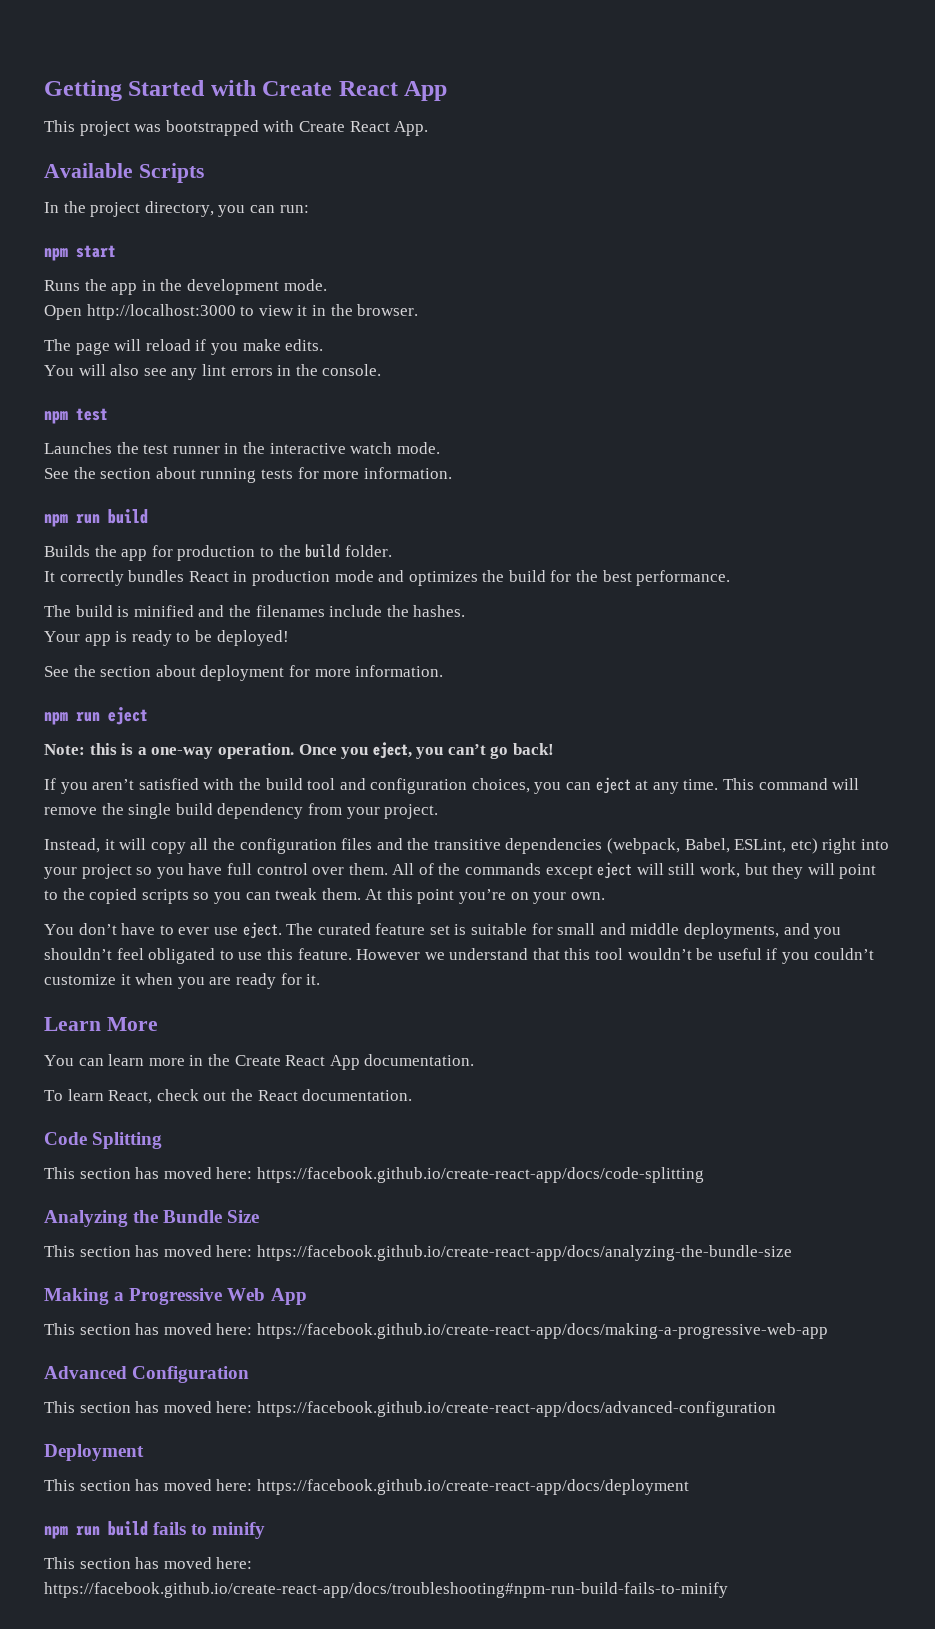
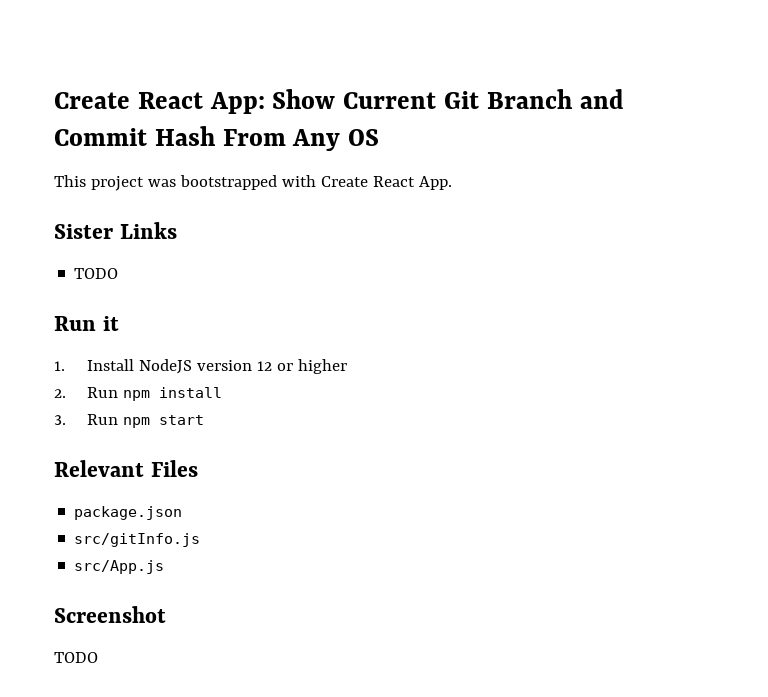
- Getting Started with Create React App
+ Create React App: Show Current Git Branch and Commit Hash From Any OS
- Available Scripts
- In the project directory, you can run:
- npm start
- Runs the app in the development mode.
- Open http://localhost:3000 to view it in the browser.
- The page will reload if you make edits.
- You will also see any lint errors in the console.
- npm test
- Launches the test runner in the interactive watch mode.
- See the section about running tests for more information.
- npm run build
- Builds the app for production to the build folder.
- It correctly bundles React in production mode and optimizes the build for the best performance.
- The build is minified and the filenames include the hashes.
- Your app is ready to be deployed!
- See the section about deployment for more information.
- npm run eject
- Note: this is a one-way operation. Once you eject, you can’t go back!
- If you aren’t satisfied with the build tool and configuration choices, you can eject at any time. This command will remove the single build dependency from your project.
- Instead, it will copy all the configuration files and the transitive dependencies (webpack, Babel, ESLint, etc) right into your project so you have full control over them. All of the commands except eject will still work, but they will point to the copied scripts so you can tweak them. At this point you’re on your own.
- You don’t have to ever use eject. The curated feature set is suitable for small and middle deployments, and you shouldn’t feel obligated to use this feature. However we understand that this tool wouldn’t be useful if you couldn’t customize it when you are ready for it.
- Learn More
- You can learn more in the Create React App documentation.
- To learn React, check out the React documentation.
- Code Splitting
- This section has moved here: https://facebook.github.io/create-react-app/docs/code-splitting
- Analyzing the Bundle Size
- This section has moved here: https://facebook.github.io/create-react-app/docs/analyzing-the-bundle-size
- Making a Progressive Web App
- This section has moved here: https://facebook.github.io/create-react-app/docs/making-a-progressive-web-app
- Advanced Configuration
- This section has moved here: https://facebook.github.io/create-react-app/docs/advanced-configuration
- Deployment
- This section has moved here: https://facebook.github.io/create-react-app/docs/deployment
- npm run build fails to minify
- This section has moved here: https://facebook.github.io/create-react-app/docs/troubleshooting#npm-run-build-fails-to-minify
+ Sister Links
+ TODO
+ Run it
+ 1. Install NodeJS version 12 or higher
+ 2. Run npm install
+ 3. Run npm start
+ Relevant Files
+ package.json
+ src/gitInfo.js
+ src/App.js
+ Screenshot
+ TODO

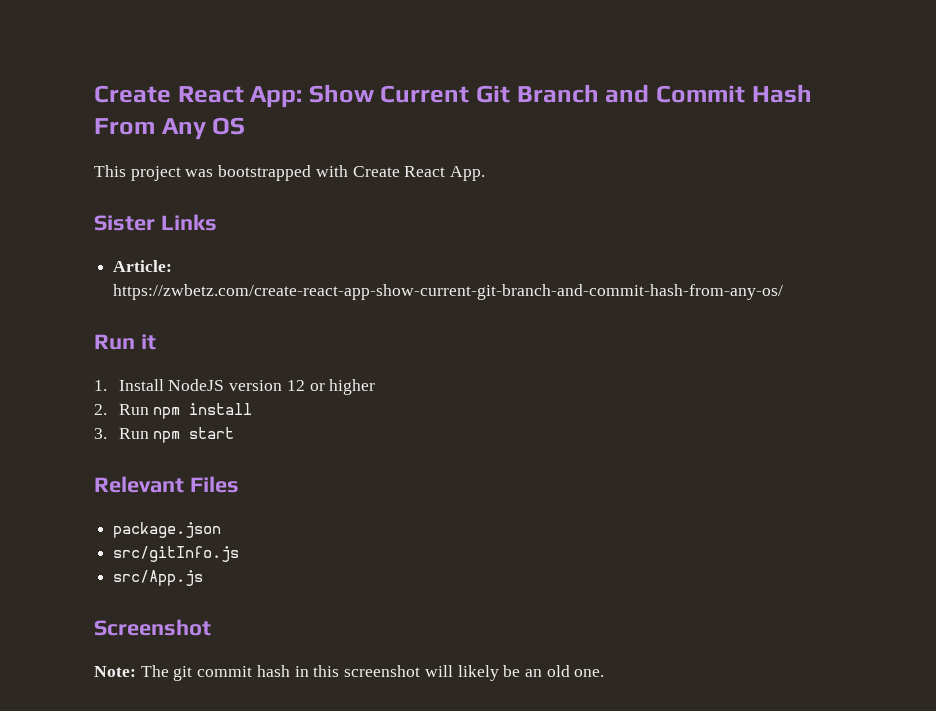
  Sister Links
- TODO
+ Article: https://zwbetz.com/create-react-app-show-current-git-branch-and-commit-hash-from-any-os/
  Screenshot
- TODO
+ Note: The git commit hash in this screenshot will likely be an old one.

